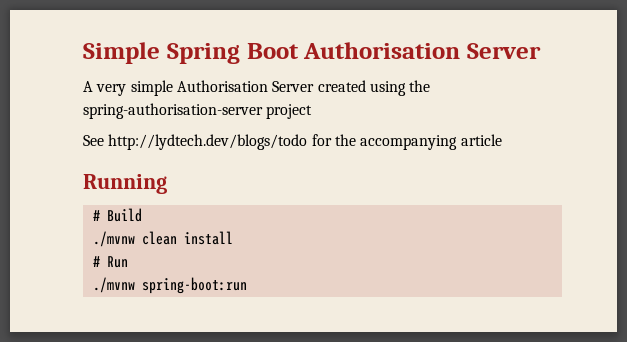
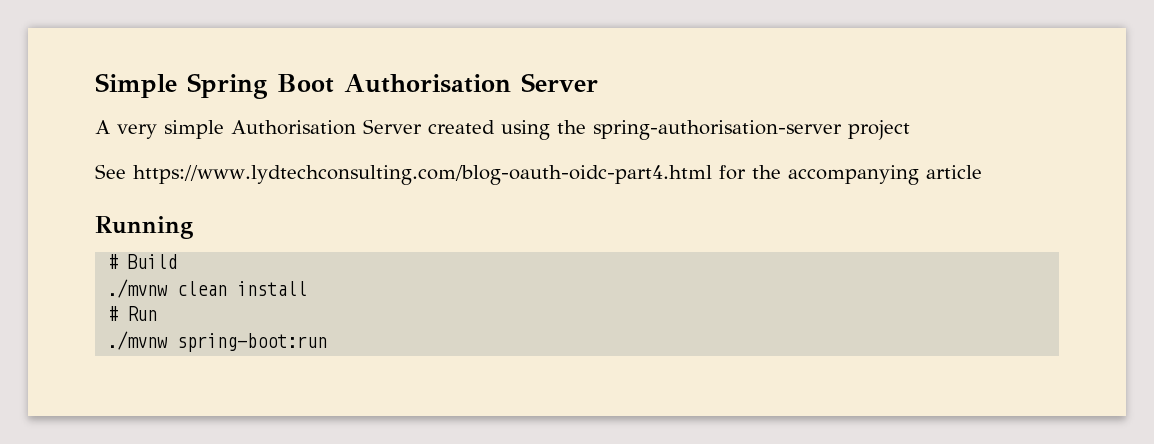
- See http://lydtech.dev/blogs/todo for the accompanying article
+ See https://www.lydtechconsulting.com/blog-oauth-oidc-part4.html for the accompanying article

